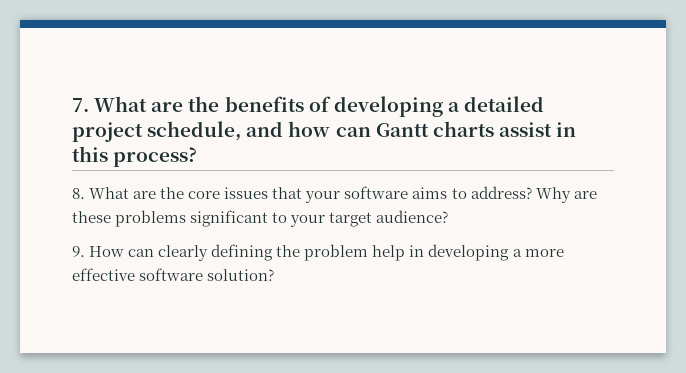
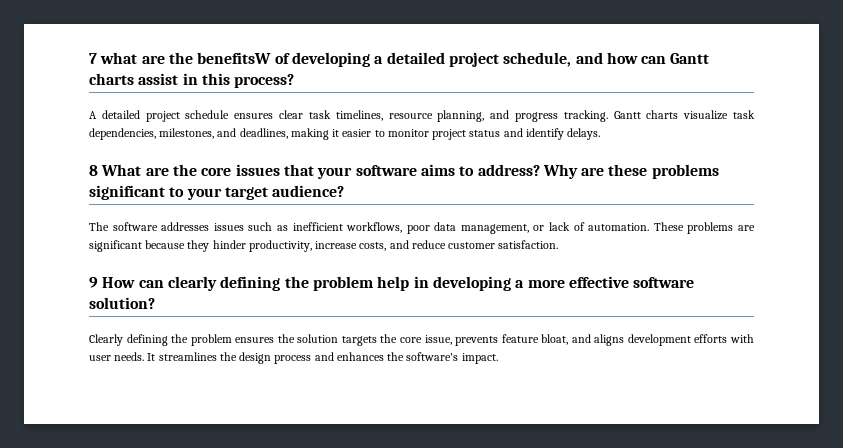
- 7. What are the benefits of developing a detailed project schedule, and how can Gantt charts assist in this process?
+ 7 what are the benefitsW of developing a detailed project schedule, and how can Gantt charts assist in this process?
- 8. What are the core issues that your software aims to address?
+ A detailed project schedule ensures clear task timelines, resource planning, and progress tracking. Gantt charts visualize task dependencies, milestones, and deadlines, making it easier to monitor project status and identify delays.
+ 8 What are the core issues that your software aims to address?
- 9. How can clearly defining the problem help in developing a more effective software solution?
+ The software addresses issues such as inefficient workflows, poor data management, or lack of automation. These problems are significant because they hinder productivity, increase costs, and reduce customer satisfaction.
+ 9 How can clearly defining the problem help in developing a more effective software solution?
+ Clearly defining the problem ensures the solution targets the core issue, prevents feature bloat, and aligns development efforts with user needs. It streamlines the design process and enhances the software's impact.

